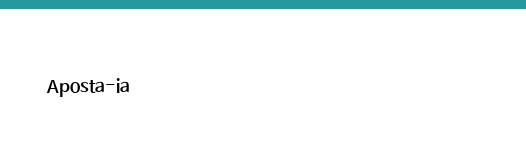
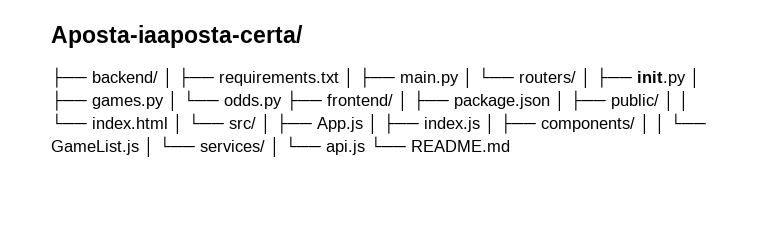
- Aposta-ia
+ Aposta-iaaposta-certa/
+ ├── backend/ │ ├── requirements.txt │ ├── main.py │ └── routers/ │ ├── init.py │ ├── games.py │ └── odds.py ├── frontend/ │ ├── package.json │ ├── public/ │ │ └── index.html │ └── src/ │ ├── App.js │ ├── index.js │ ├── components/ │ │ └── GameList.js │ └── services/ │ └── api.js └── README.md

